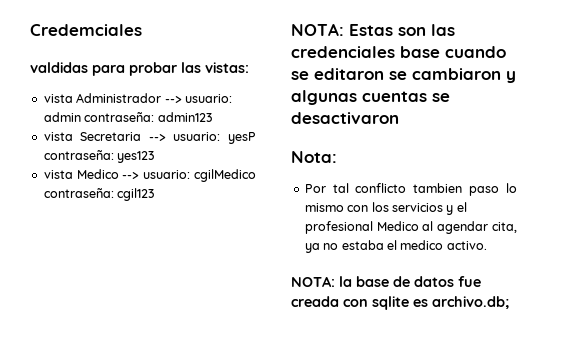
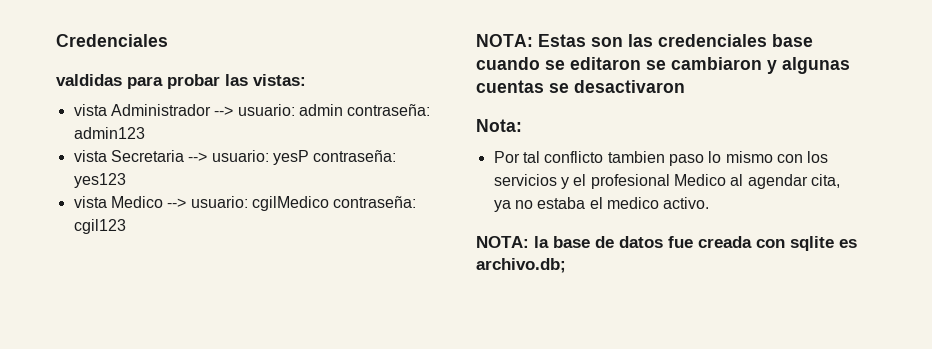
- Credemciales
+ Credenciales

